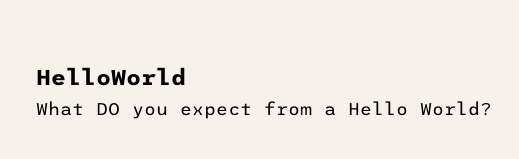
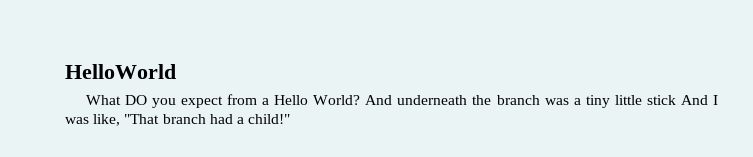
+ And underneath the branch was a tiny little stick And I was like, "That branch had a child!"

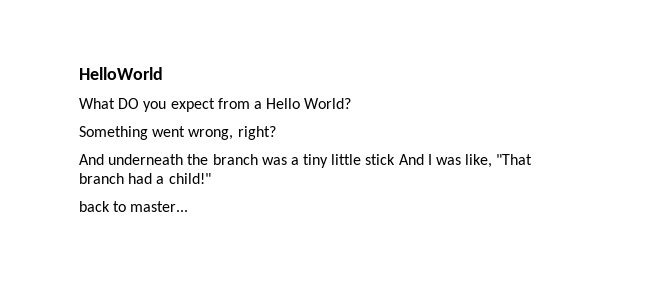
- What DO you expect from a Hello World? And underneath the branch was a tiny little stick And I was like, "That branch had a child!"
+ What DO you expect from a Hello World?
+ Something went wrong, right?
+ And underneath the branch was a tiny little stick And I was like, "That branch had a child!"
+ back to master...

